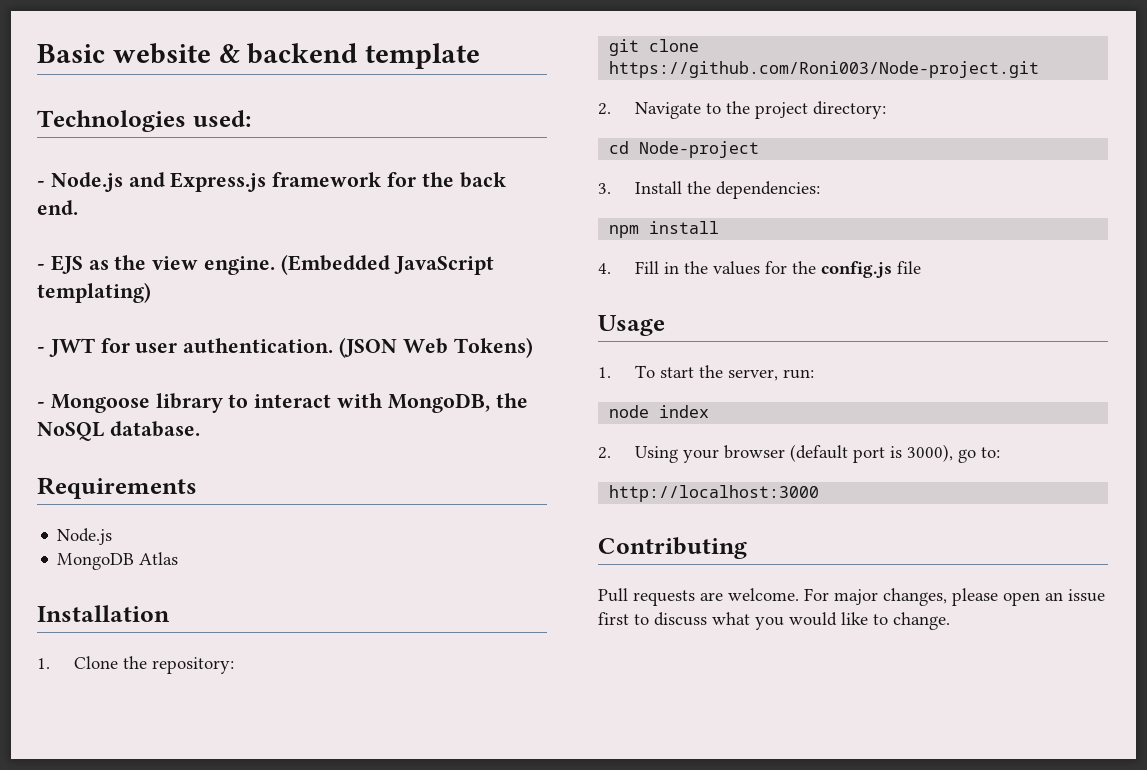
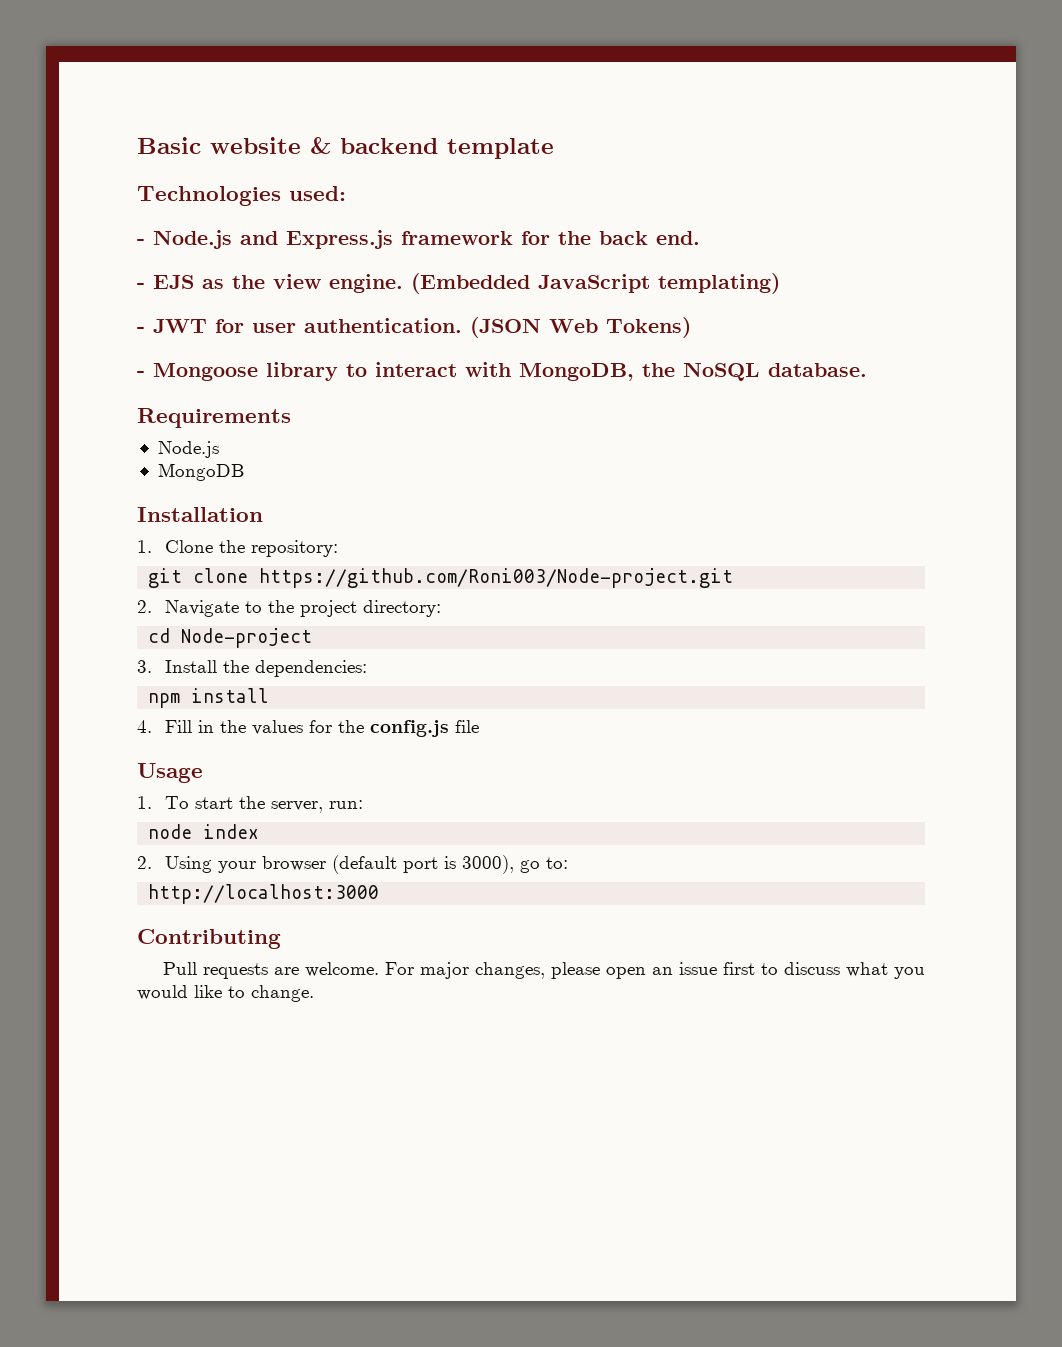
- MongoDB Atlas
+ MongoDB

